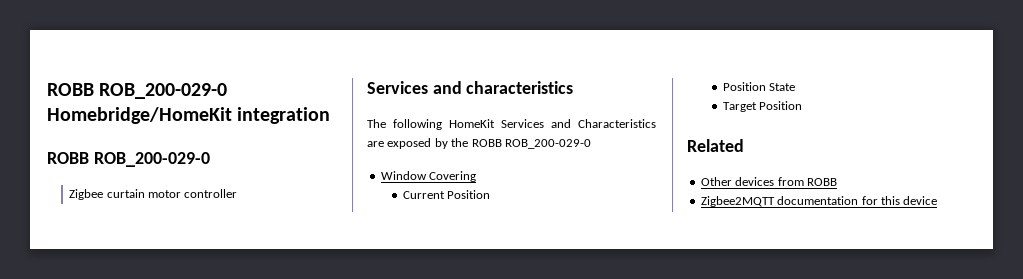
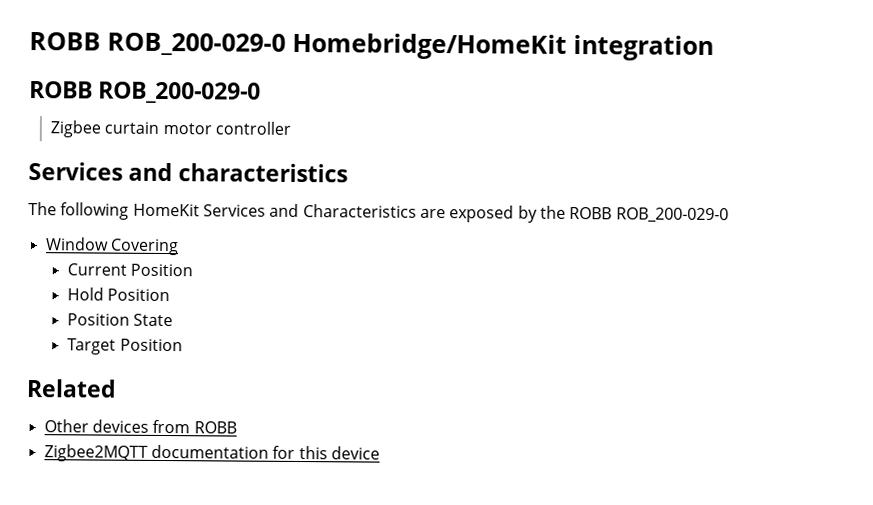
+ Hold Position

